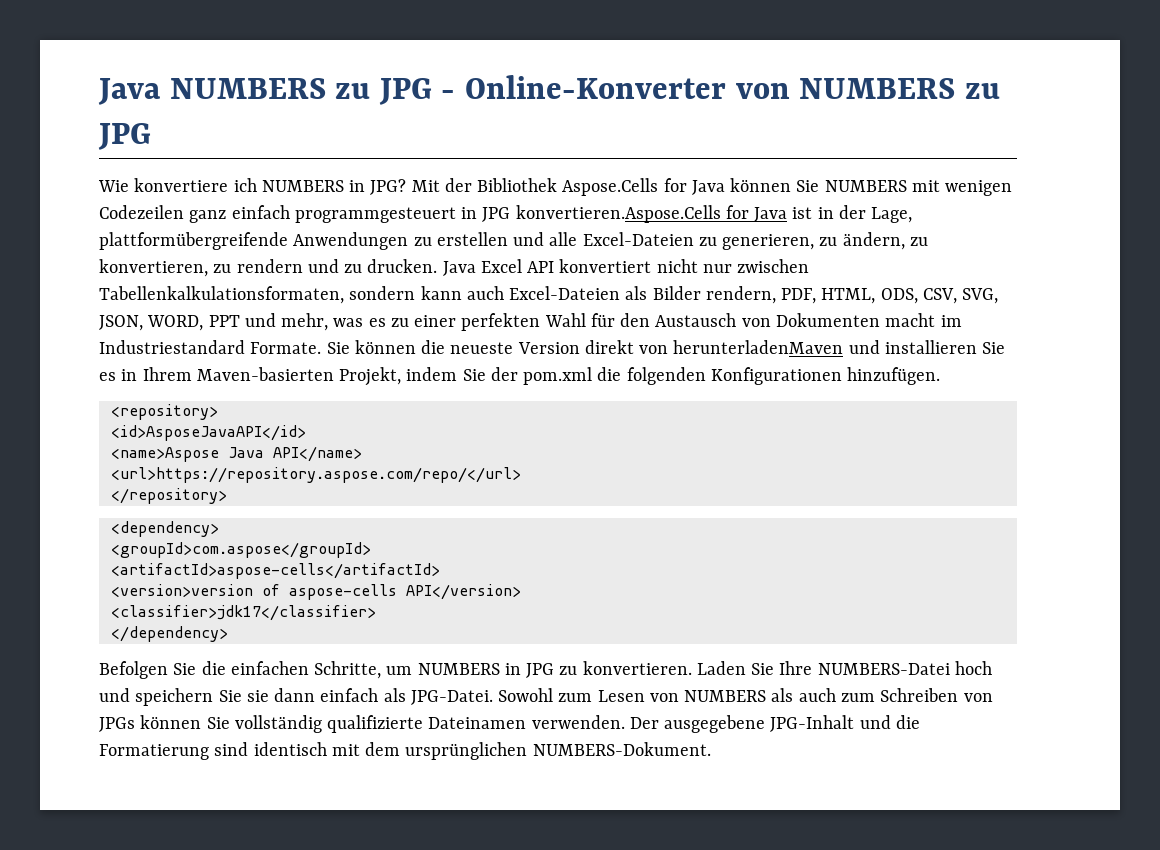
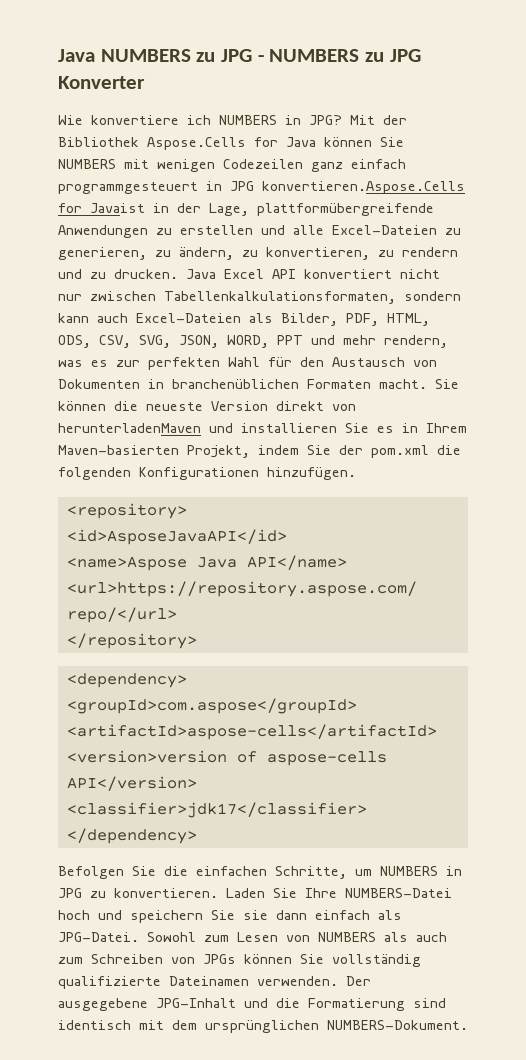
- Java NUMBERS zu JPG - Online-Konverter von NUMBERS zu JPG
+ Java NUMBERS zu JPG - NUMBERS zu JPG Konverter
- Mit der Bibliothek Aspose.Cells for Java können Sie NUMBERS mit wenigen Codezeilen ganz einfach programmgesteuert in JPG konvertieren.Aspose.Cells for Java ist in der Lage, plattformübergreifende Anwendungen zu erstellen und alle Excel-Dateien zu generieren, zu ändern, zu konvertieren, zu rendern und zu drucken.
+ Mit der Bibliothek Aspose.Cells for Java können Sie NUMBERS mit wenigen Codezeilen ganz einfach programmgesteuert in JPG konvertieren.Aspose.Cells for Javaist in der Lage, plattformübergreifende Anwendungen zu erstellen und alle Excel-Dateien zu generieren, zu ändern, zu konvertieren, zu rendern und zu drucken.
- Java Excel API konvertiert nicht nur zwischen Tabellenkalkulationsformaten, sondern kann auch Excel-Dateien als Bilder rendern, PDF, HTML, ODS, CSV, SVG, JSON, WORD, PPT und mehr, was es zu einer perfekten Wahl für den Austausch von Dokumenten macht im Industriestandard Formate.
+ Java Excel API konvertiert nicht nur zwischen Tabellenkalkulationsformaten, sondern kann auch Excel-Dateien als Bilder, PDF, HTML, ODS, CSV, SVG, JSON, WORD, PPT und mehr rendern, was es zur perfekten Wahl für den Austausch von Dokumenten in branchenüblichen Formaten macht.

